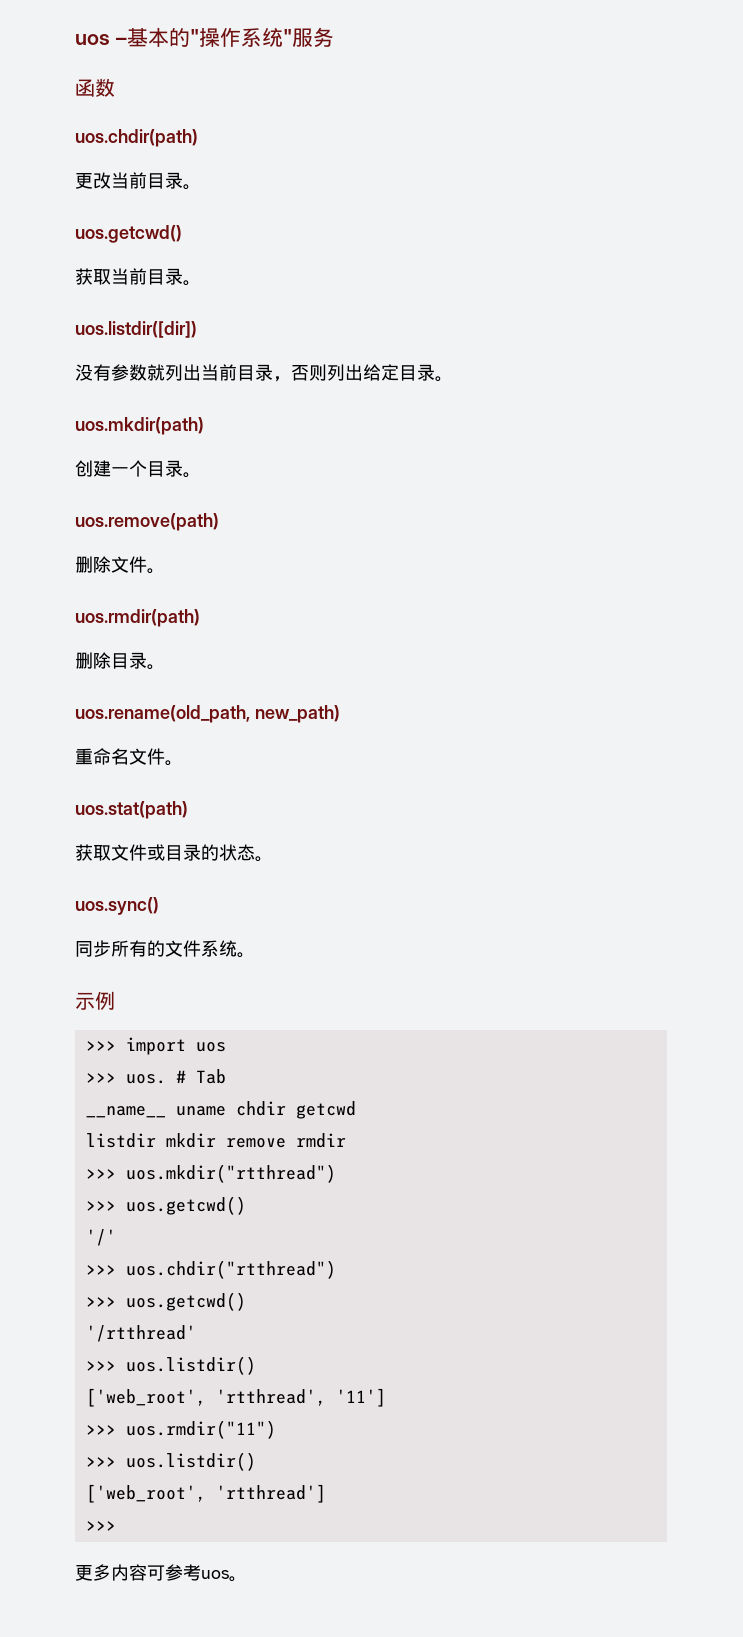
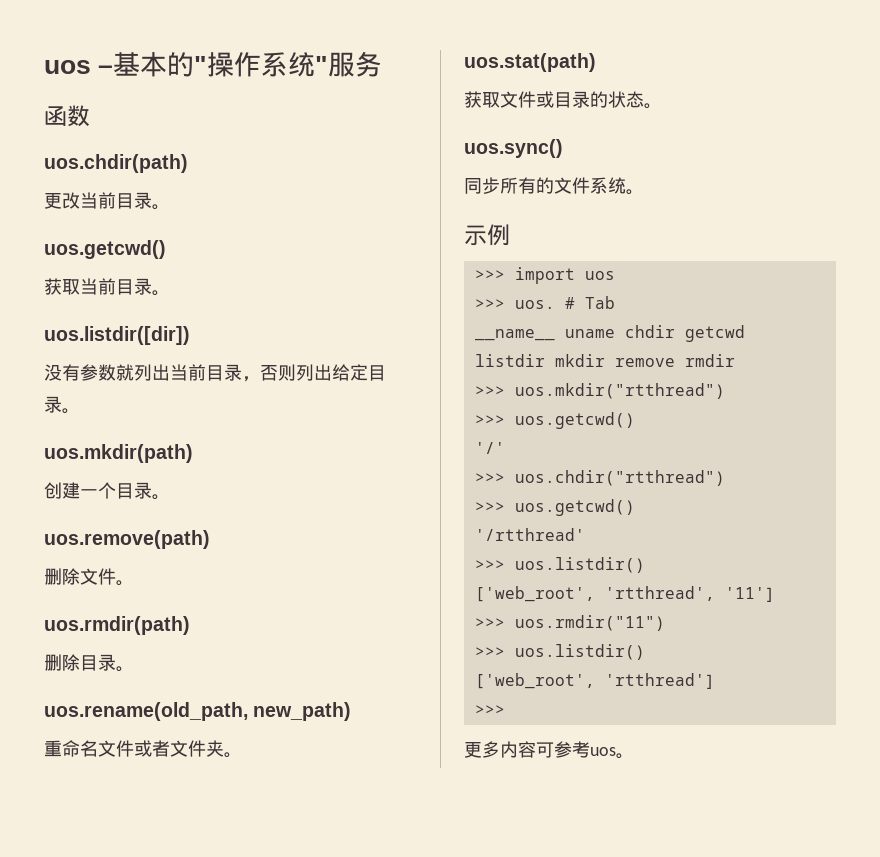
- 重命名文件。
+ 重命名文件或者文件夹。

